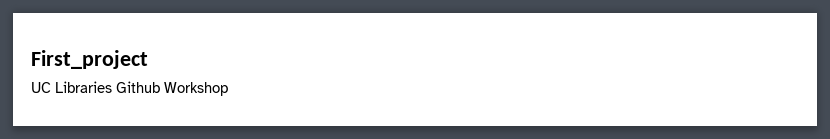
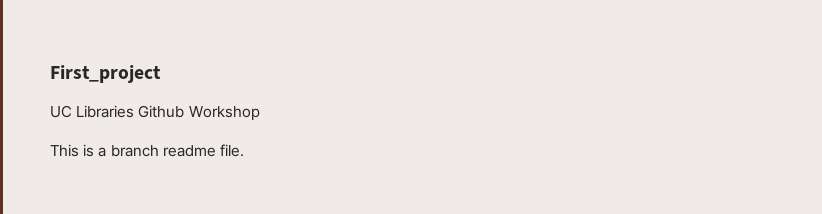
+ This is a branch readme file.

